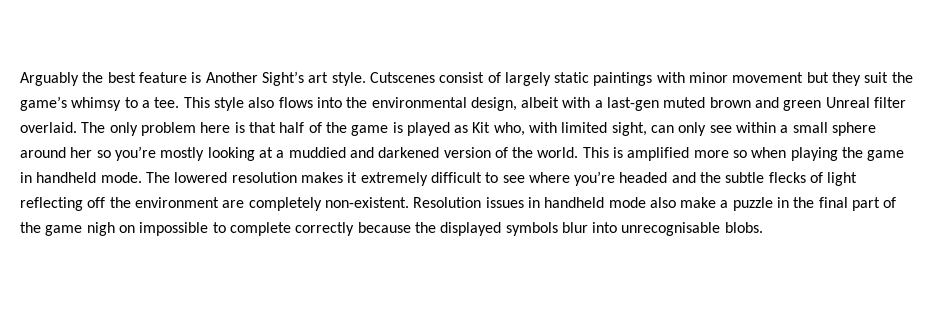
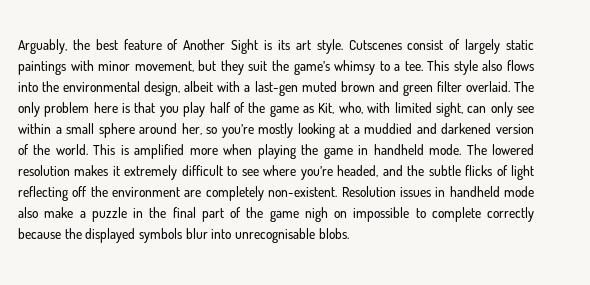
- Arguably the best feature is Another Sight’s art style.
+ Arguably, the best feature of Another Sight is its art style.
- Cutscenes consist of largely static paintings with minor movement but they suit the game’s whimsy to a tee.
+ Cutscenes consist of largely static paintings with minor movement, but they suit the game’s whimsy to a tee.
- This style also flows into the environmental design, albeit with a last-gen muted brown and green Unreal filter overlaid.
+ This style also flows into the environmental design, albeit with a last-gen muted brown and green filter overlaid.
- The only problem here is that half of the game is played as Kit who, with limited sight, can only see within a small sphere around her so you’re mostly looking at a muddied and darkened version of the world.
+ The only problem here is that you play half of the game as Kit, who, with limited sight, can only see within a small sphere around her, so you’re mostly looking at a muddied and darkened version of the world.
- This is amplified more so when playing the game in handheld mode.
+ This is amplified more when playing the game in handheld mode.
- The lowered resolution makes it extremely difficult to see where you’re headed and the subtle flecks of light reflecting off the environment are completely non-existent.
+ The lowered resolution makes it extremely difficult to see where you’re headed, and the subtle flicks of light reflecting off the environment are completely non-existent.

